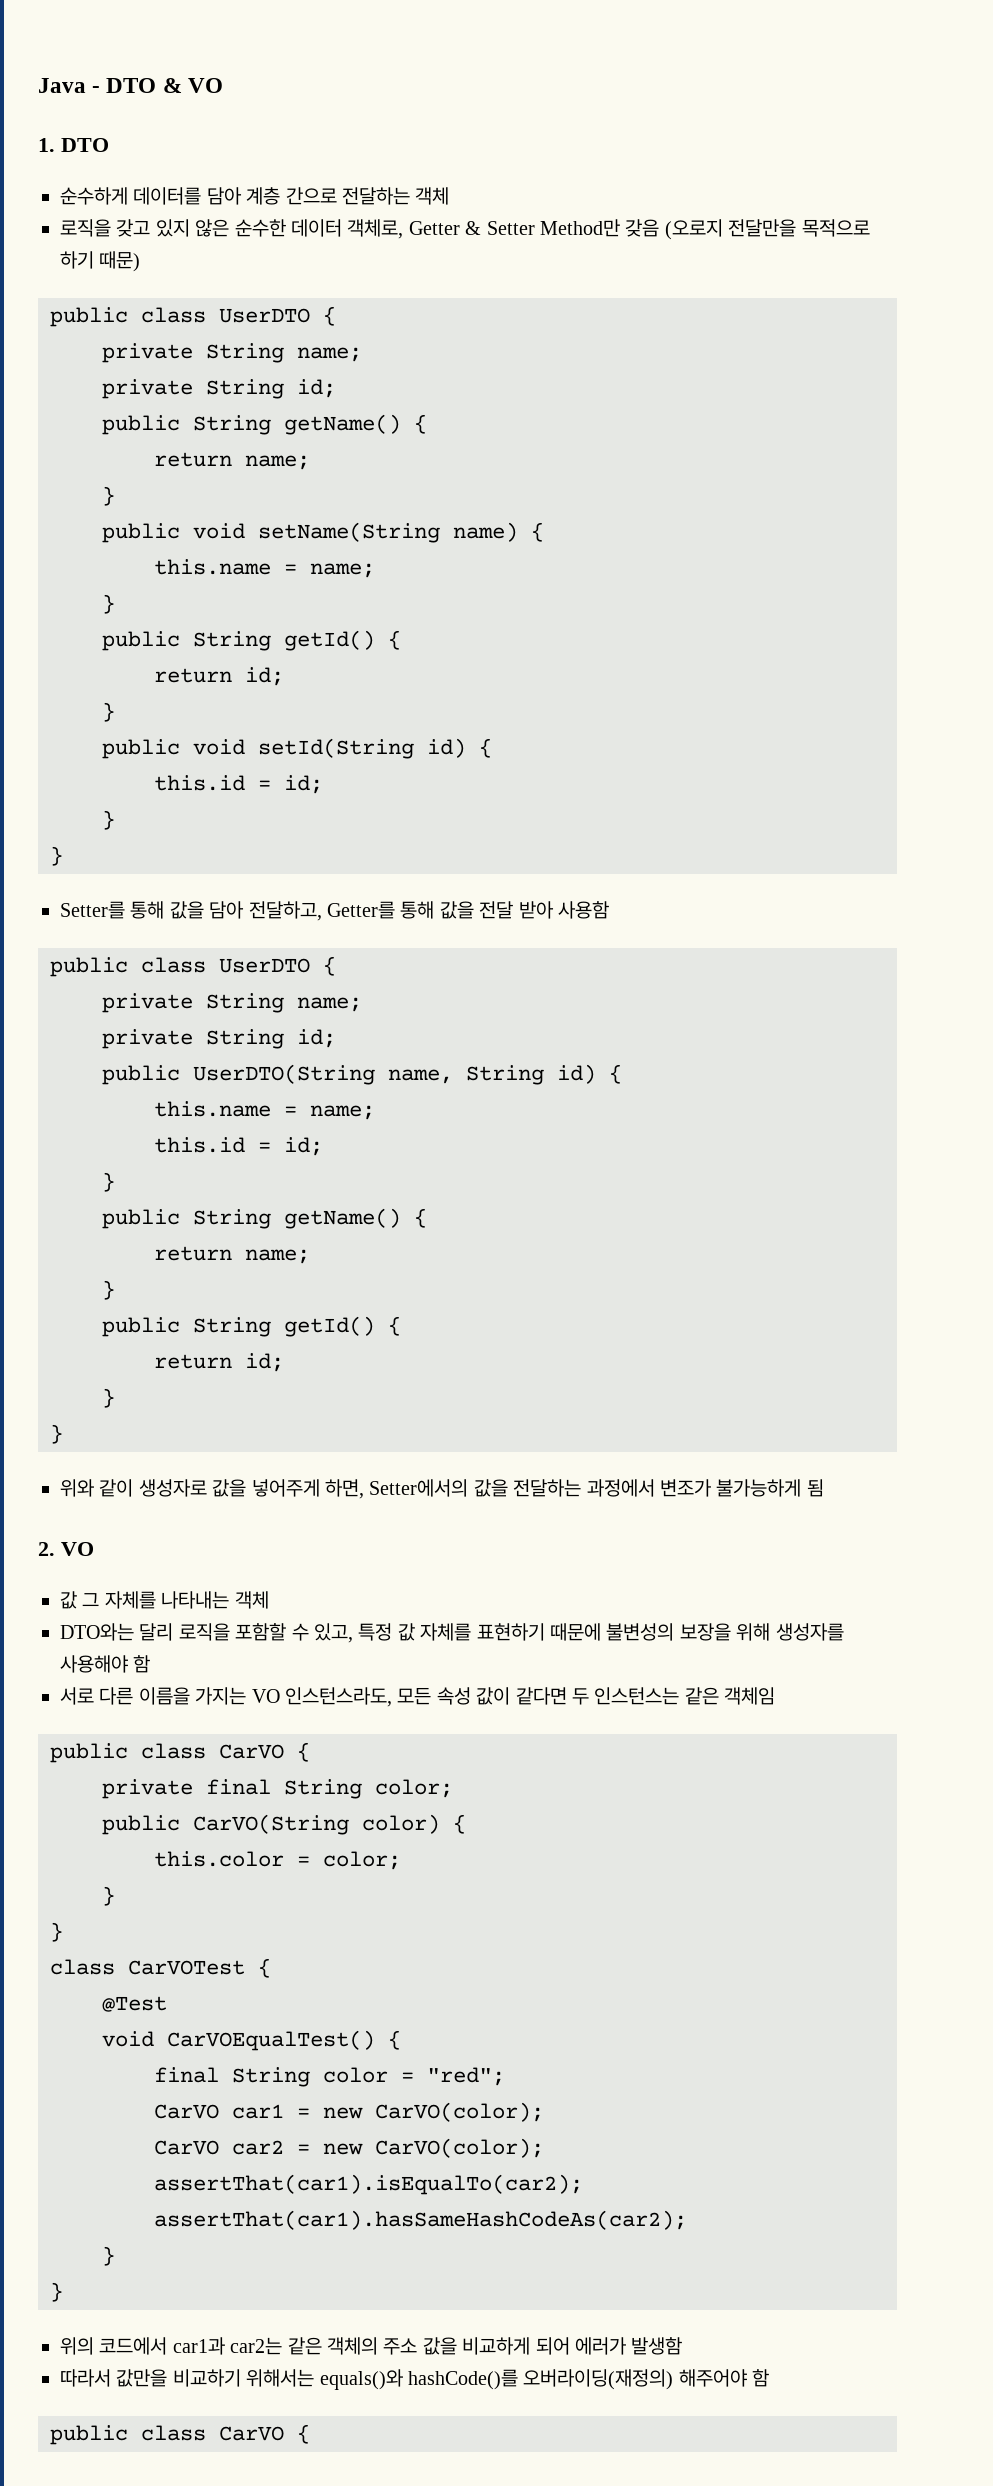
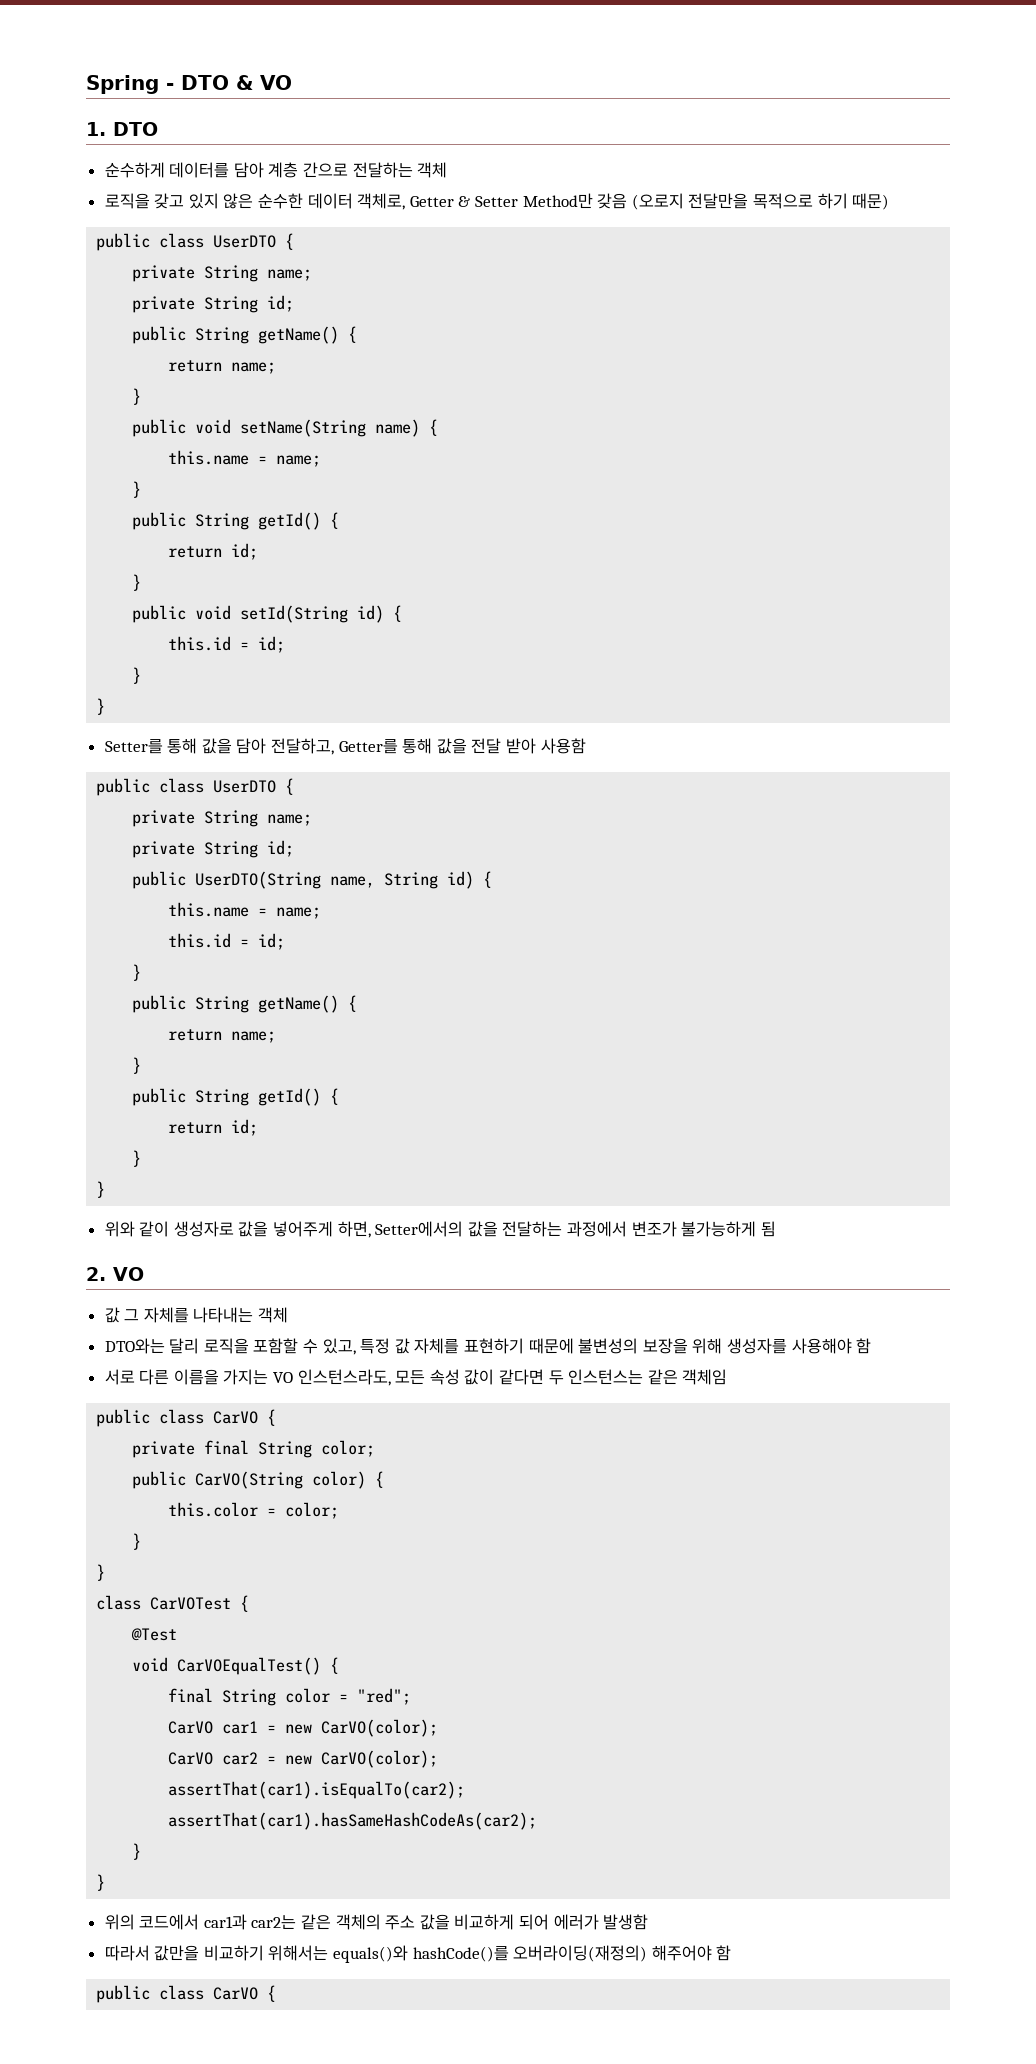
- Java - DTO & VO
+ Spring - DTO & VO

